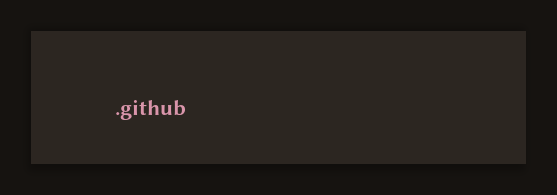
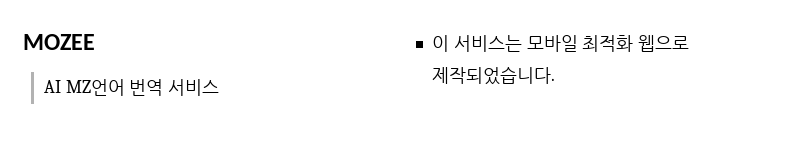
- .github
+ MOZEE
+ AI MZ언어 번역 서비스
+ 이 서비스는 모바일 최적화 웹으로 제작되었습니다.

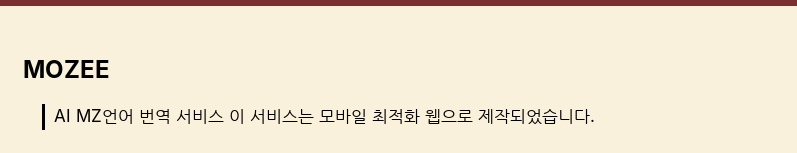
- AI MZ언어 번역 서비스
- 이 서비스는 모바일 최적화 웹으로 제작되었습니다.
+ AI MZ언어 번역 서비스 이 서비스는 모바일 최적화 웹으로 제작되었습니다.

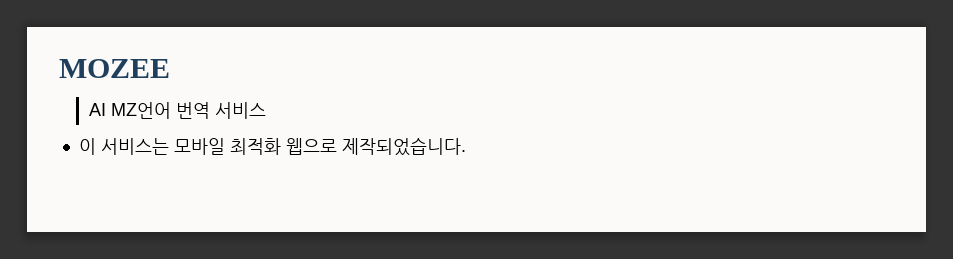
- AI MZ언어 번역 서비스 이 서비스는 모바일 최적화 웹으로 제작되었습니다.
+ AI MZ언어 번역 서비스
+ 이 서비스는 모바일 최적화 웹으로 제작되었습니다.

